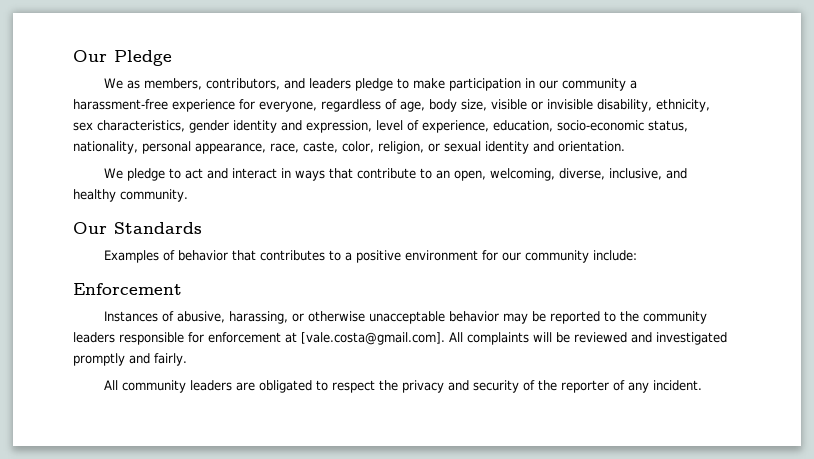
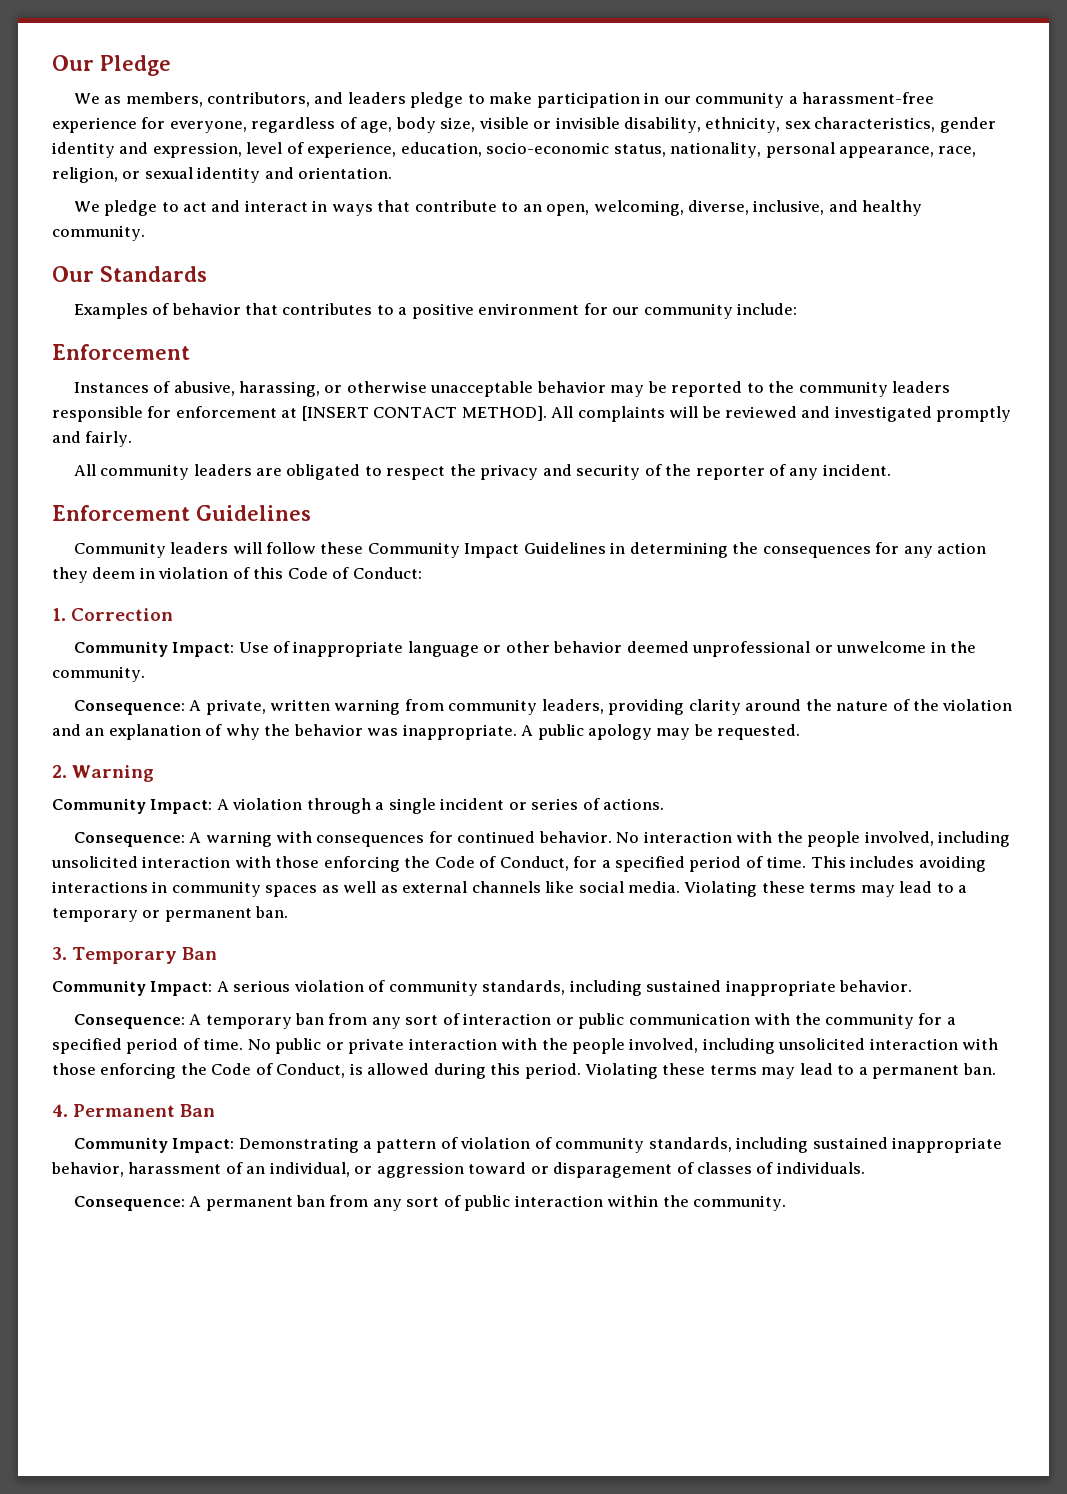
- We as members, contributors, and leaders pledge to make participation in our community a harassment-free experience for everyone, regardless of age, body size, visible or invisible disability, ethnicity, sex characteristics, gender identity and expression, level of experience, education, socio-economic status, nationality, personal appearance, race, caste, color, religion, or sexual identity and orientation.
+ We as members, contributors, and leaders pledge to make participation in our community a harassment-free experience for everyone, regardless of age, body size, visible or invisible disability, ethnicity, sex characteristics, gender identity and expression, level of experience, education, socio-economic status, nationality, personal appearance, race, religion, or sexual identity and orientation.
- Instances of abusive, harassing, or otherwise unacceptable behavior may be reported to the community leaders responsible for enforcement at [vale.costa@gmail.com]. All complaints will be reviewed and investigated promptly and fairly.
+ Instances of abusive, harassing, or otherwise unacceptable behavior may be reported to the community leaders responsible for enforcement at [INSERT CONTACT METHOD]. All complaints will be reviewed and investigated promptly and fairly.
+ Enforcement Guidelines
+ Community leaders will follow these Community Impact Guidelines in determining the consequences for any action they deem in violation of this Code of Conduct:
+ 1. Correction
+ Community Impact: Use of inappropriate language or other behavior deemed unprofessional or unwelcome in the community.
+ Consequence: A private, written warning from community leaders, providing clarity around the nature of the violation and an explanation of why the behavior was inappropriate. A public apology may be requested.
+ 2. Warning
+ Community Impact: A violation through a single incident or series of actions.
+ Consequence: A warning with consequences for continued behavior. No interaction with the people involved, including unsolicited interaction with those enforcing the Code of Conduct, for a specified period of time. This includes avoiding interactions in community spaces as well as external channels like social media. Violating these terms may lead to a temporary or permanent ban.
+ 3. Temporary Ban
+ Community Impact: A serious violation of community standards, including sustained inappropriate behavior.
+ Consequence: A temporary ban from any sort of interaction or public communication with the community for a specified period of time. No public or private interaction with the people involved, including unsolicited interaction with those enforcing the Code of Conduct, is allowed during this period. Violating these terms may lead to a permanent ban.
+ 4. Permanent Ban
+ Community Impact: Demonstrating a pattern of violation of community standards, including sustained inappropriate behavior, harassment of an individual, or aggression toward or disparagement of classes of individuals.
+ Consequence: A permanent ban from any sort of public interaction within the community.

